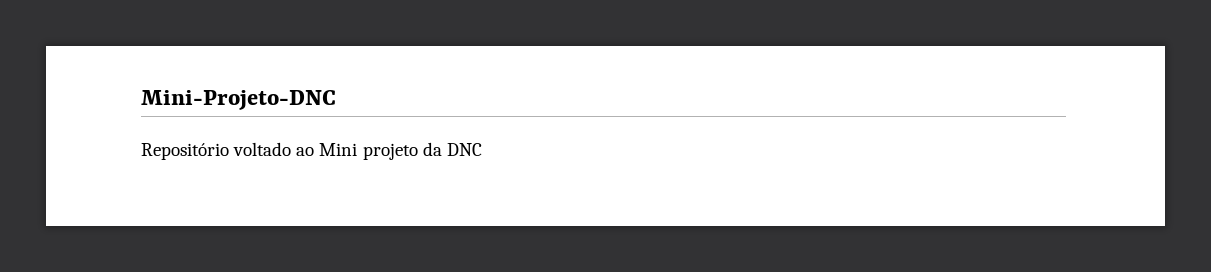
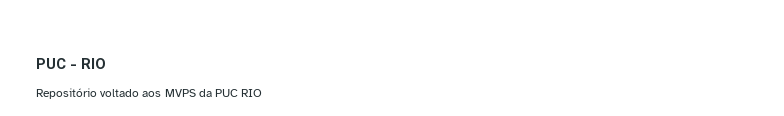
- Mini-Projeto-DNC
+ PUC - RIO
- Repositório voltado ao Mini projeto da DNC
+ Repositório voltado aos MVPS da PUC RIO

